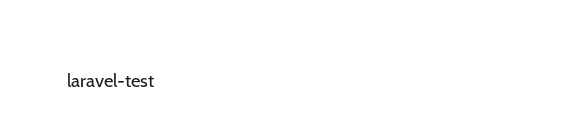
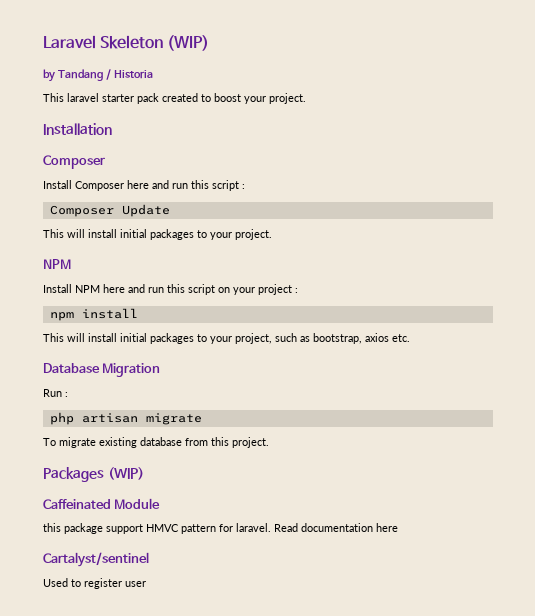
- laravel-test
+ Laravel Skeleton (WIP)
+ by Tandang / Historia
+ This laravel starter pack created to boost your project.
+ Installation
+ Composer
+ Install Composer here and run this script :
+ Composer Update
+ This will install initial packages to your project.
+ NPM
+ Install NPM here and run this script on your project :
+ npm install
+ This will install initial packages to your project, such as bootstrap, axios etc.
+ Database Migration
+ Run :
+ php artisan migrate
+ To migrate existing database from this project.
+ Packages (WIP)
+ Caffeinated Module
+ this package support HMVC pattern for laravel. Read documentation here
+ Cartalyst/sentinel
+ Used to register user

